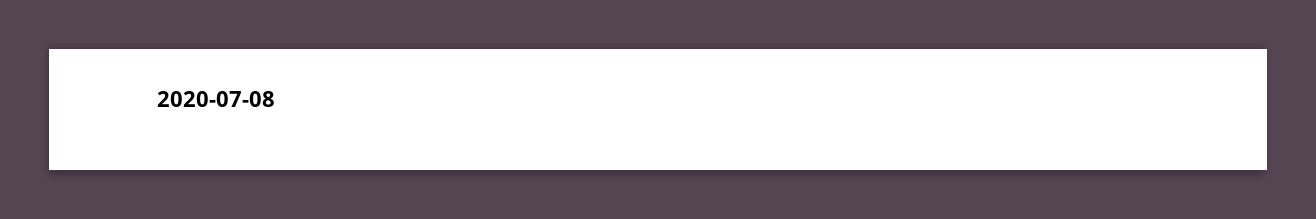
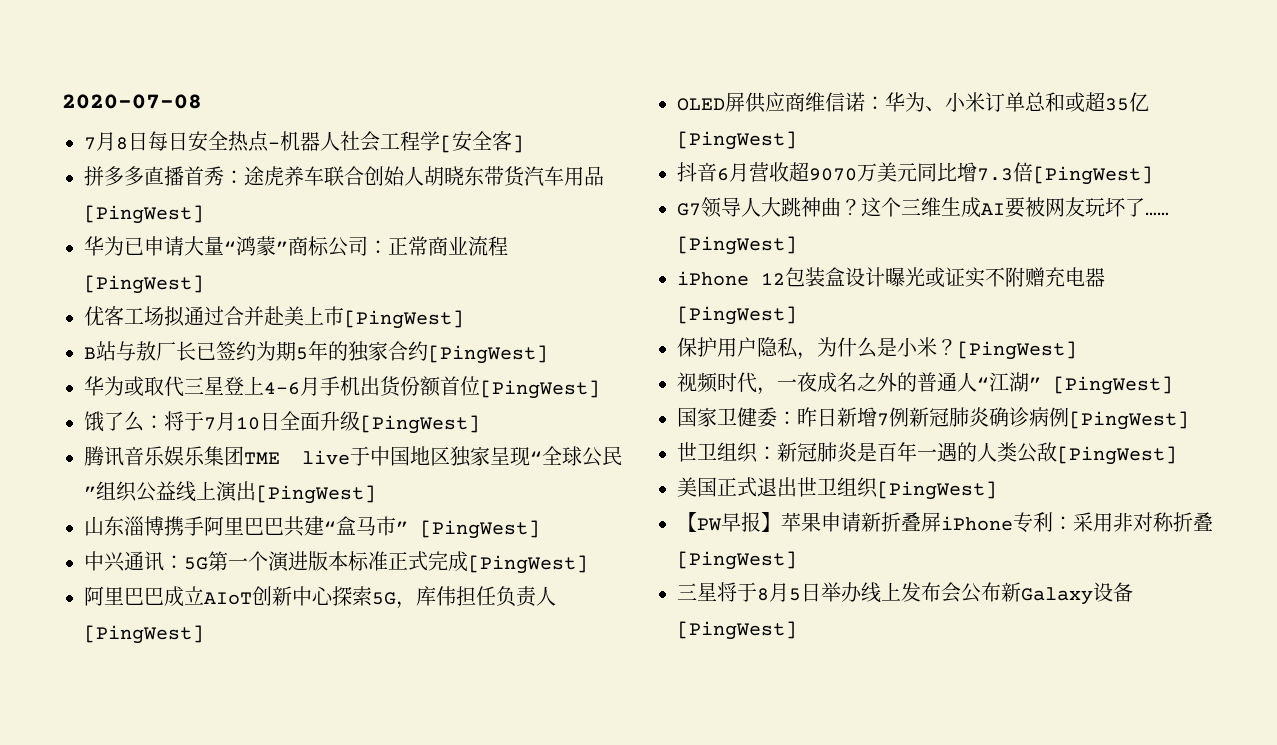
+ 7月8日每日安全热点-机器人社会工程学[安全客]
+ 拼多多直播首秀：途虎养车联合创始人胡晓东带货汽车用品[PingWest]
+ 华为已申请大量“鸿蒙”商标公司：正常商业流程[PingWest]
+ 优客工场拟通过合并赴美上市[PingWest]
+ B站与敖厂长已签约为期5年的独家合约[PingWest]
+ 华为或取代三星登上4-6月手机出货份额首位[PingWest]
+ 饿了么：将于7月10日全面升级[PingWest]
+ 腾讯音乐娱乐集团TME live于中国地区独家呈现“全球公民”组织公益线上演出[PingWest]
+ 山东淄博携手阿里巴巴共建“盒马市” [PingWest]
+ 中兴通讯：5G第一个演进版本标准正式完成[PingWest]
+ 阿里巴巴成立AIoT创新中心探索5G，库伟担任负责人[PingWest]
+ OLED屏供应商维信诺：华为、小米订单总和或超35亿[PingWest]
+ 抖音6月营收超9070万美元同比增7.3倍[PingWest]
+ G7领导人大跳神曲？这个三维生成AI要被网友玩坏了…… [PingWest]
+ iPhone 12包装盒设计曝光或证实不附赠充电器[PingWest]
+ 保护用户隐私，为什么是小米？[PingWest]
+ 视频时代，一夜成名之外的普通人“江湖” [PingWest]
+ 国家卫健委：昨日新增7例新冠肺炎确诊病例[PingWest]
+ 世卫组织：新冠肺炎是百年一遇的人类公敌[PingWest]
+ 美国正式退出世卫组织[PingWest]
+ 【PW早报】苹果申请新折叠屏iPhone专利：采用非对称折叠[PingWest]
+ 三星将于8月5日举办线上发布会公布新Galaxy设备[PingWest]

